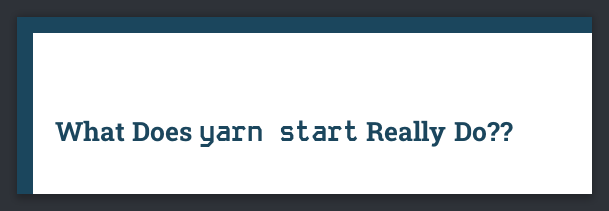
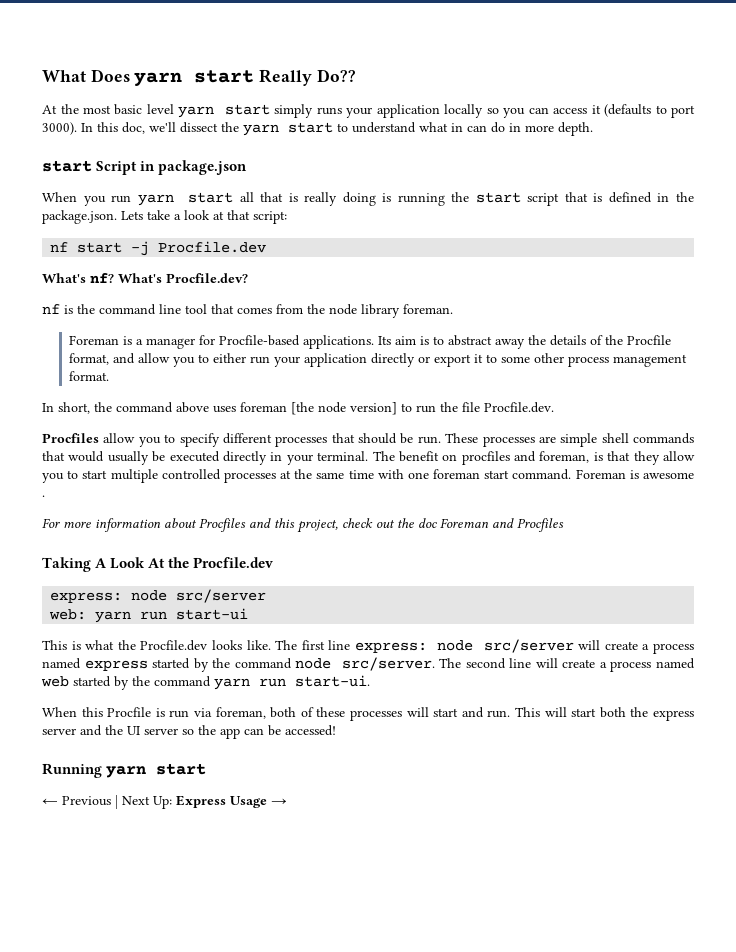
+ At the most basic level yarn start simply runs your application locally so you can access it (defaults to port 3000). In this doc, we'll dissect the yarn start to understand what in can do in more depth.
+ start Script in package.json
+ When you run yarn start all that is really doing is running the start script that is defined in the package.json. Lets take a look at that script:
+ nf start -j Procfile.dev
+ What's nf? What's Procfile.dev?
+ nf is the command line tool that comes from the node library foreman.
+ Foreman is a manager for Procfile-based applications. Its aim is to abstract away the details of the Procfile format, and allow you to either run your application directly or export it to some other process management format.
+ In short, the command above uses foreman [the node version] to run the file Procfile.dev.
+ Procfiles allow you to specify different processes that should be run. These processes are simple shell commands that would usually be executed directly in your terminal. The benefit on procfiles and foreman, is that they allow you to start multiple controlled processes at the same time with one foreman start command. Foreman is awesome .
+ For more information about Procfiles and this project, check out the doc Foreman and Procfiles
+ Taking A Look At the Procfile.dev
+ express: node src/server
+ web: yarn run start-ui
+ This is what the Procfile.dev looks like. The first line express: node src/server will create a process named express started by the command node src/server. The second line will create a process named web started by the command yarn run start-ui.
+ When this Procfile is run via foreman, both of these processes will start and run. This will start both the express server and the UI server so the app can be accessed!
+ Running yarn start
+ ← Previous | Next Up: Express Usage →

